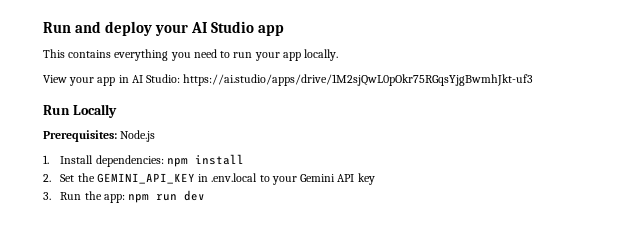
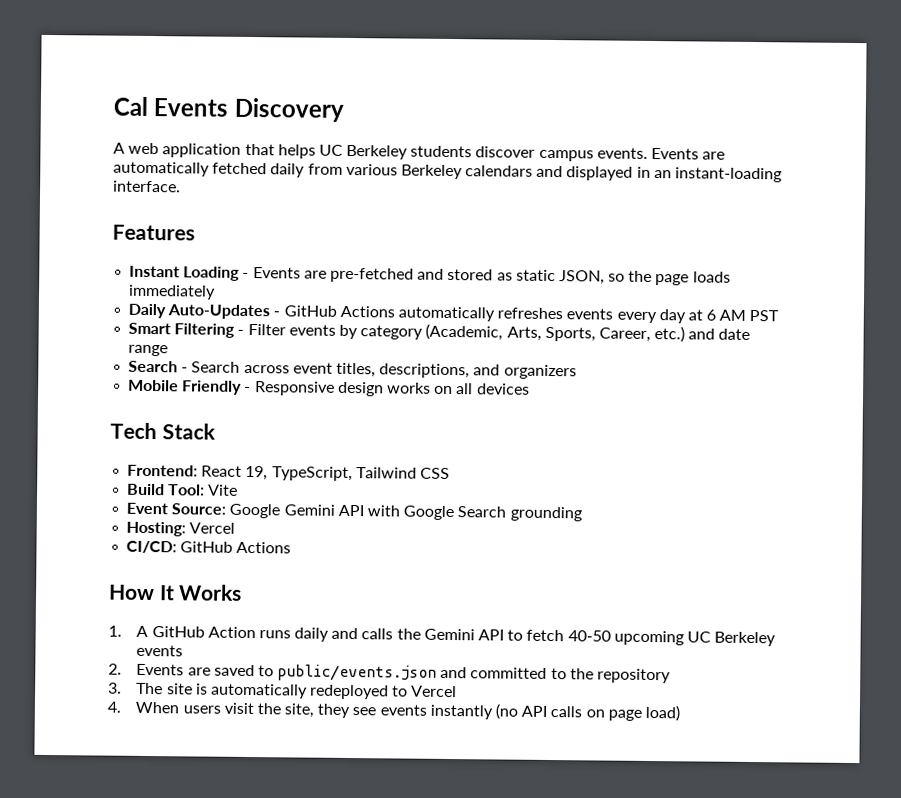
- Run and deploy your AI Studio app
- This contains everything you need to run your app locally.
- View your app in AI Studio: https://ai.studio/apps/drive/1M2sjQwL0pOkr75RGqsYjgBwmhJkt-uf3
- Run Locally
- Prerequisites: Node.js
- 1. Install dependencies: npm install
- 2. Set the GEMINI_API_KEY in .env.local to your Gemini API key
- 3. Run the app: npm run dev
+ Cal Events Discovery
+ A web application that helps UC Berkeley students discover campus events. Events are automatically fetched daily from various Berkeley calendars and displayed in an instant-loading interface.
+ Features
+ Instant Loading - Events are pre-fetched and stored as static JSON, so the page loads immediately
+ Daily Auto-Updates - GitHub Actions automatically refreshes events every day at 6 AM PST
+ Smart Filtering - Filter events by category (Academic, Arts, Sports, Career, etc.) and date range
+ Search - Search across event titles, descriptions, and organizers
+ Mobile Friendly - Responsive design works on all devices
+ Tech Stack
+ Frontend: React 19, TypeScript, Tailwind CSS
+ Build Tool: Vite
+ Event Source: Google Gemini API with Google Search grounding
+ Hosting: Vercel
+ CI/CD: GitHub Actions
+ How It Works
+ 1. A GitHub Action runs daily and calls the Gemini API to fetch 40-50 upcoming UC Berkeley events
+ 2. Events are saved to public/events.json and committed to the repository
+ 3. The site is automatically redeployed to Vercel
+ 4. When users visit the site, they see events instantly (no API calls on page load)

